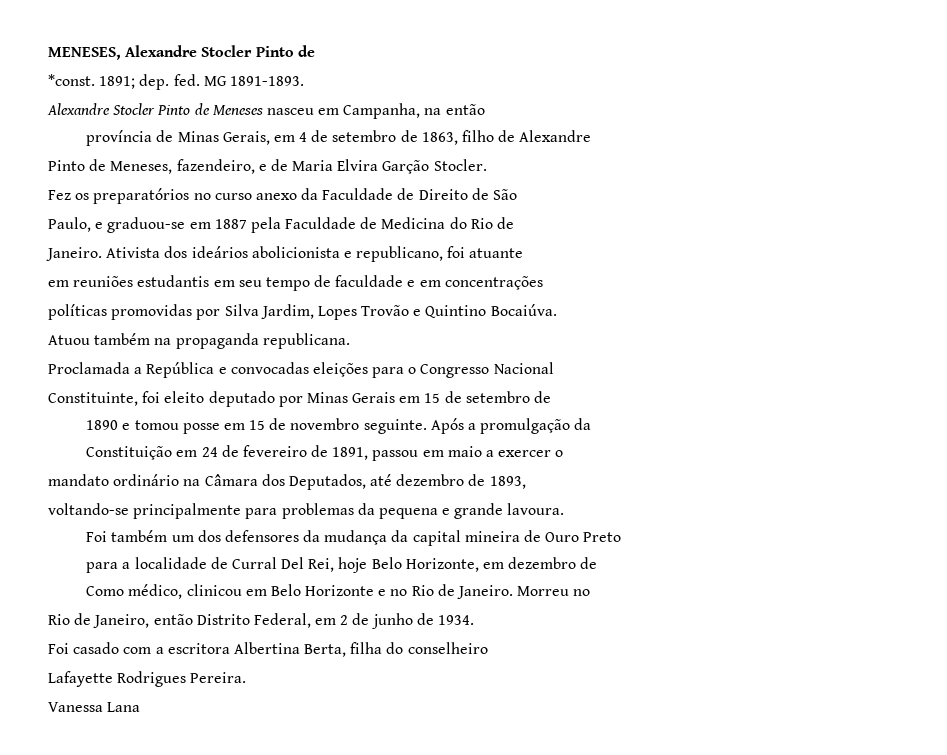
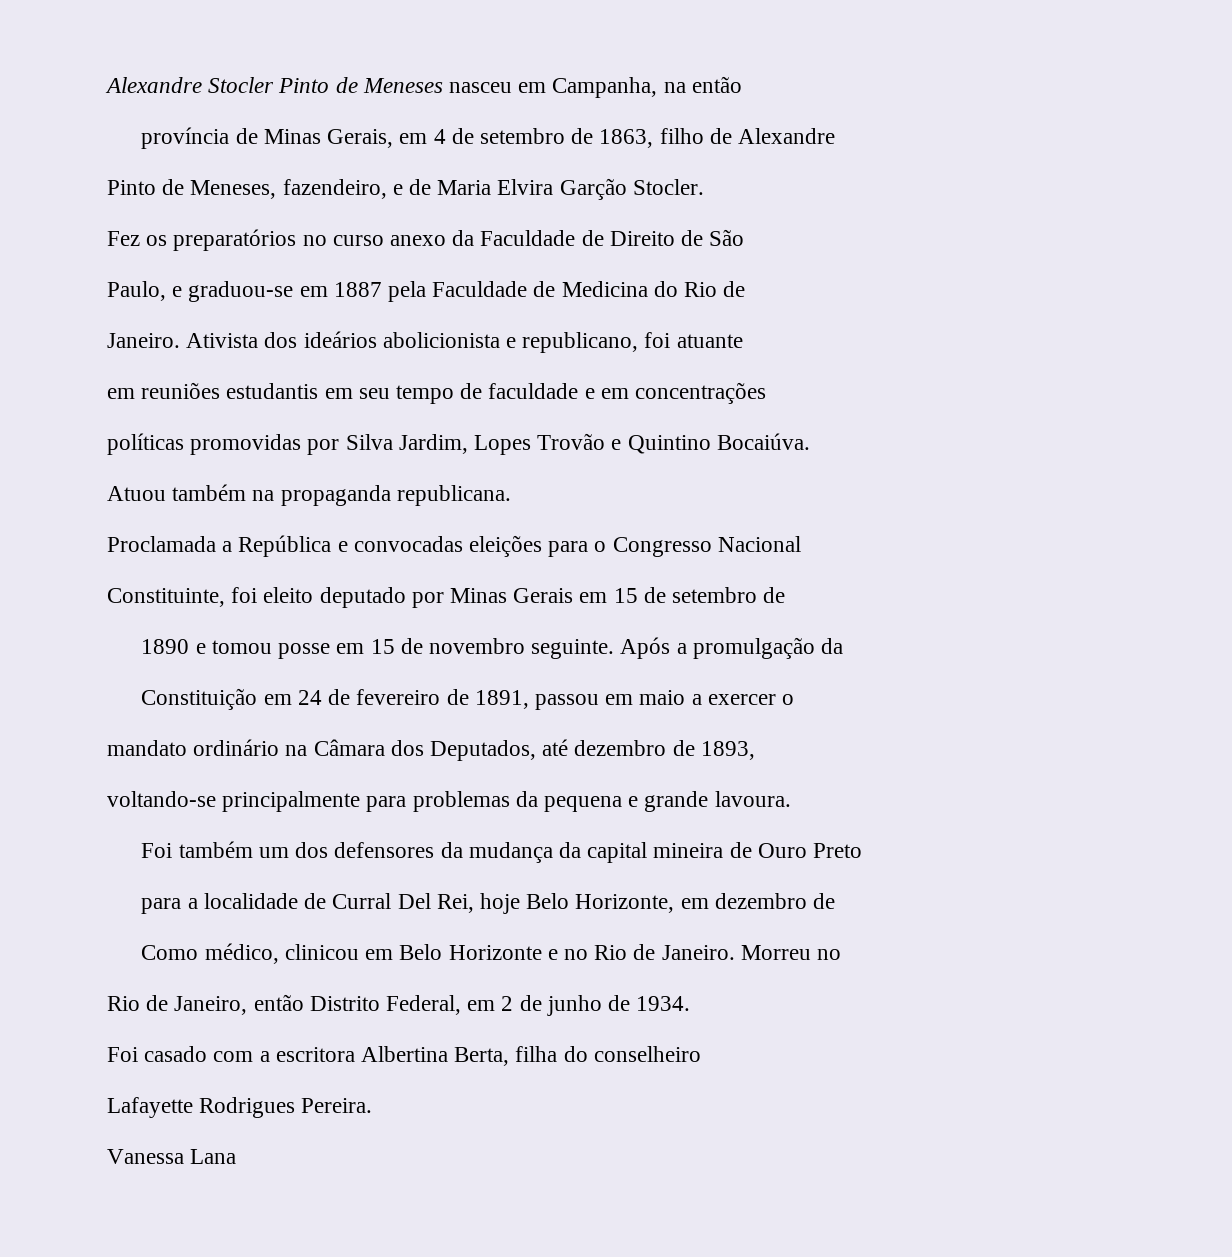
- MENESES, Alexandre Stocler Pinto de
- *const. 1891; dep. fed. MG 1891-1893.

